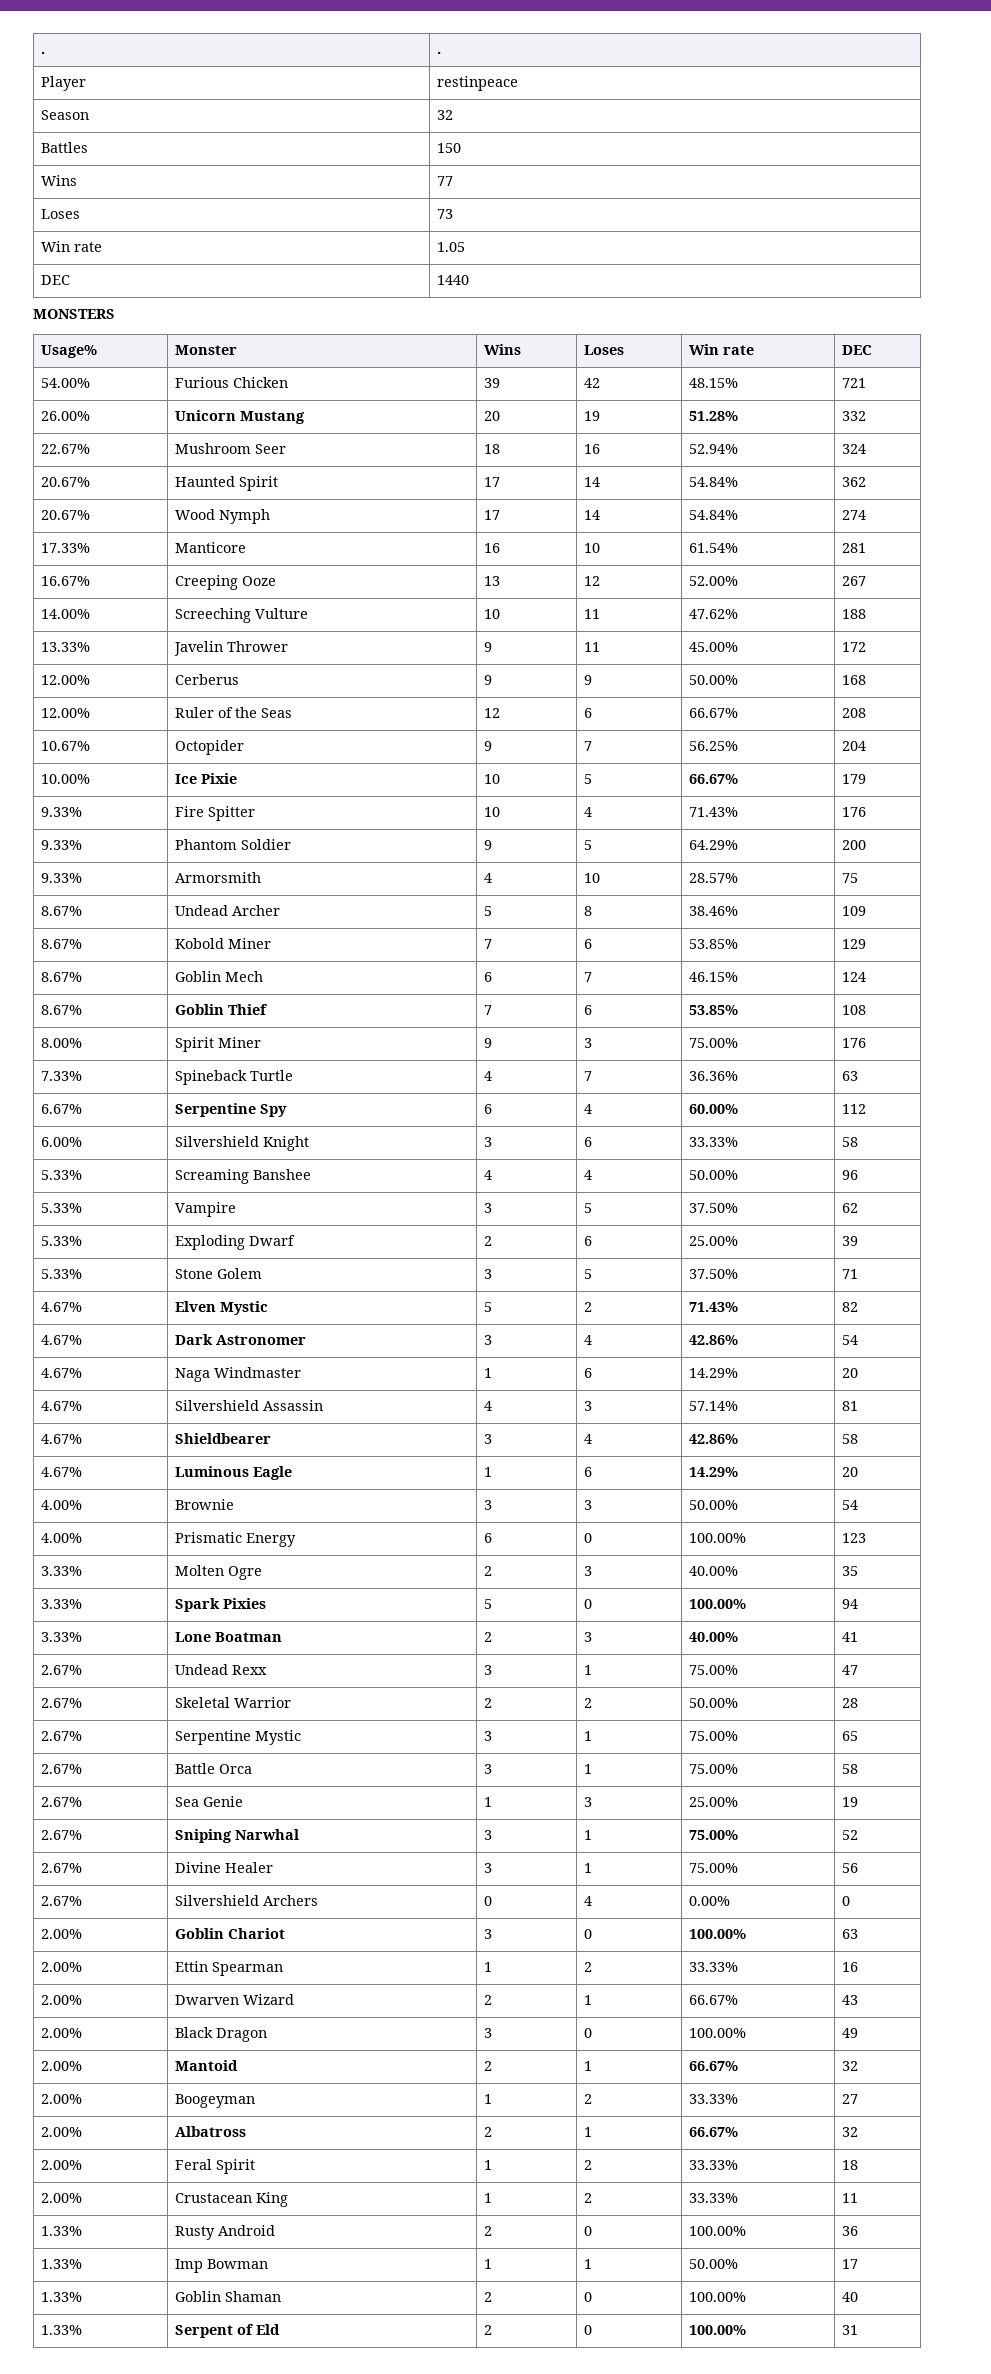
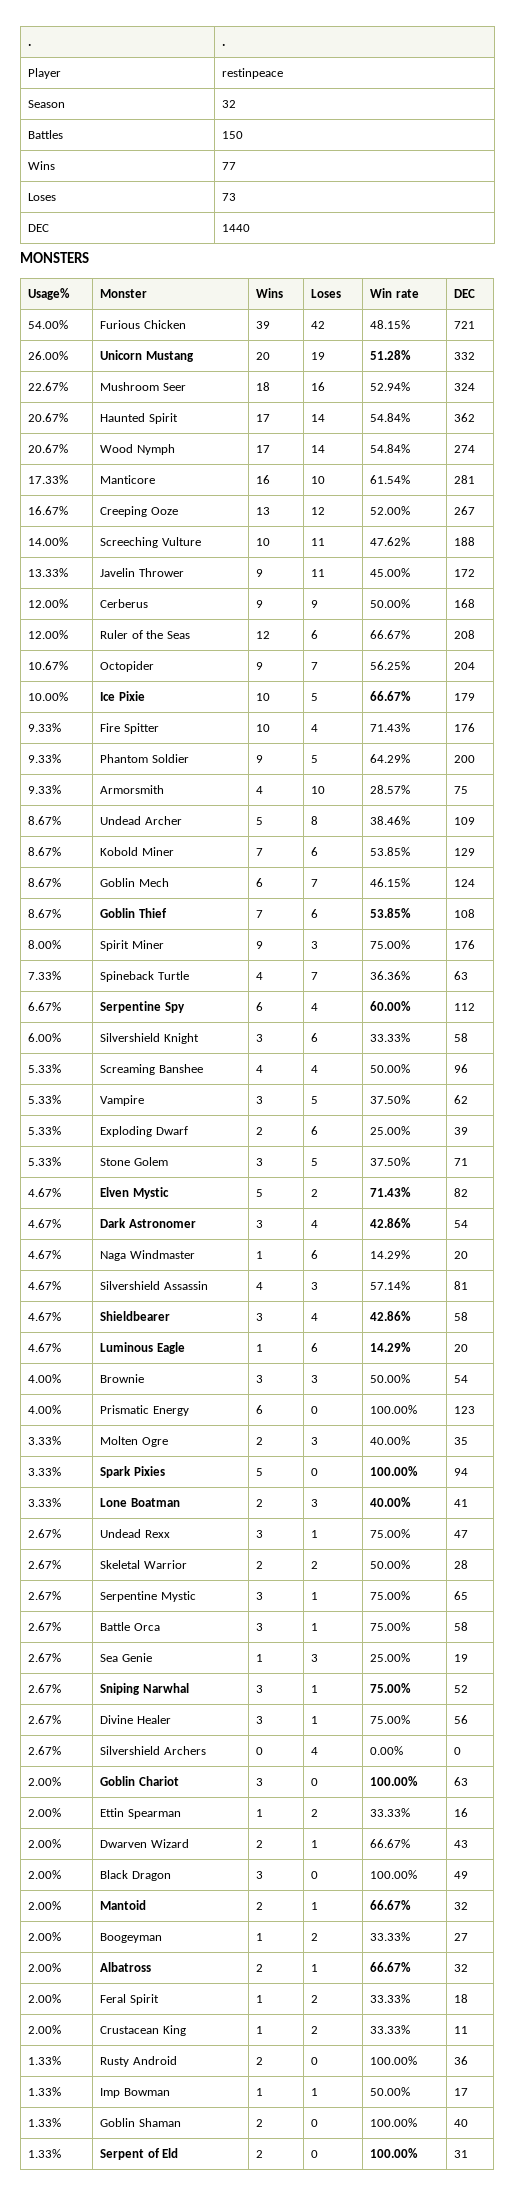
- Win rate | 1.05

